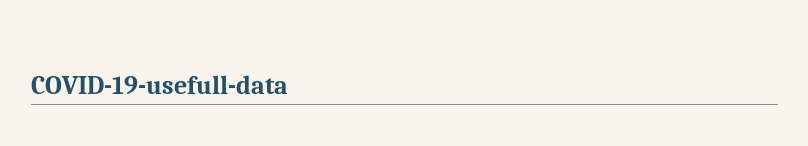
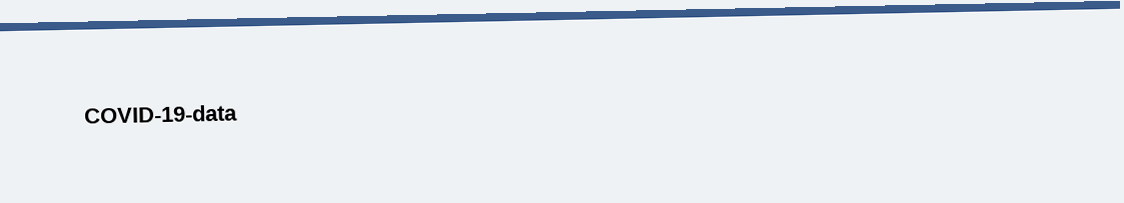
- COVID-19-usefull-data
+ COVID-19-data

